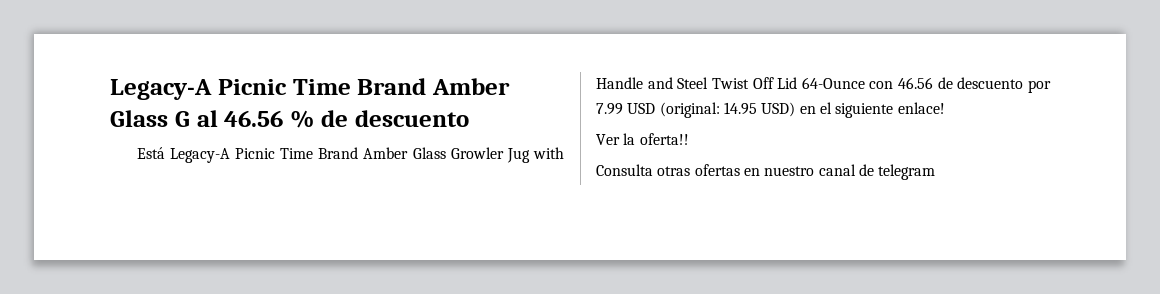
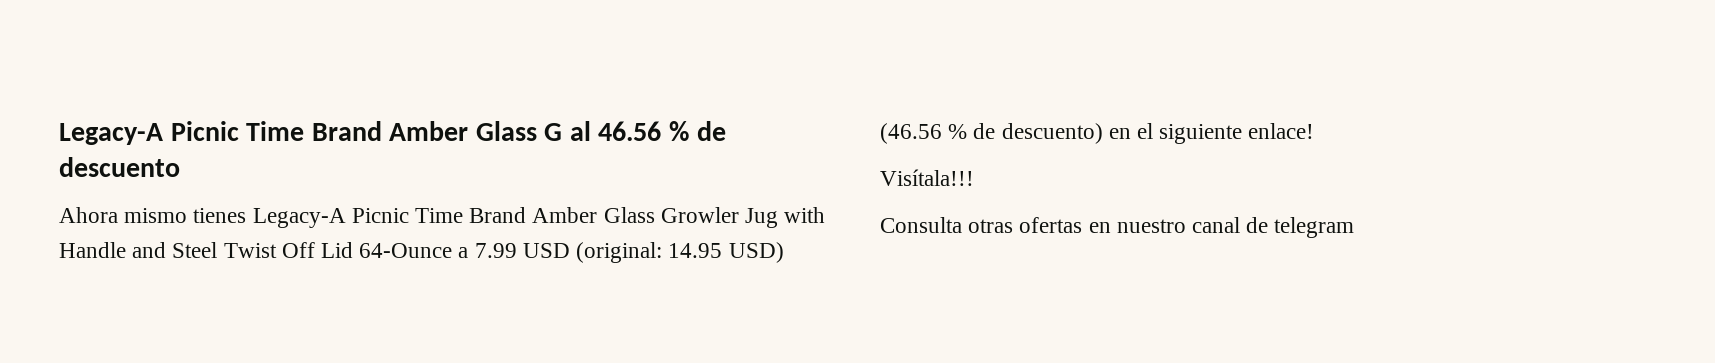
- Está Legacy-A Picnic Time Brand Amber Glass Growler Jug with Handle and Steel Twist Off Lid 64-Ounce con 46.56 de descuento por 7.99 USD (original: 14.95 USD) en el siguiente enlace!
+ Ahora mismo tienes Legacy-A Picnic Time Brand Amber Glass Growler Jug with Handle and Steel Twist Off Lid 64-Ounce a 7.99 USD (original: 14.95 USD) (46.56 % de descuento) en el siguiente enlace!
- Ver la oferta!!
+ Visítala!!!

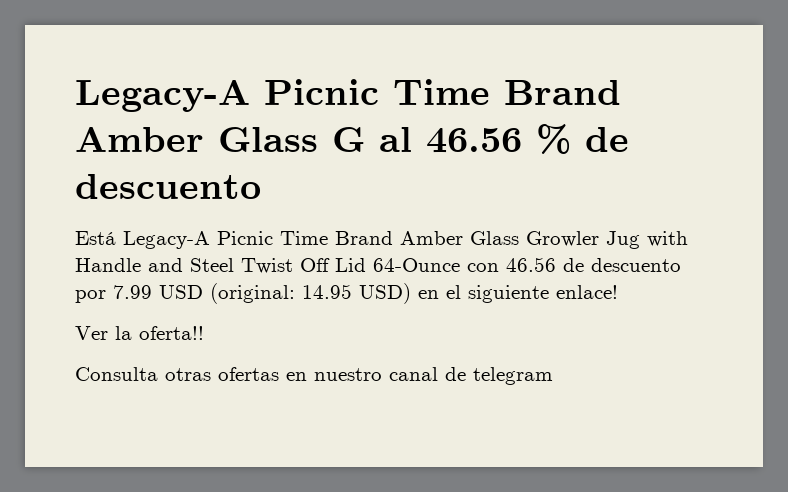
- Ahora mismo tienes Legacy-A Picnic Time Brand Amber Glass Growler Jug with Handle and Steel Twist Off Lid 64-Ounce a 7.99 USD (original: 14.95 USD) (46.56 % de descuento) en el siguiente enlace!
+ Está Legacy-A Picnic Time Brand Amber Glass Growler Jug with Handle and Steel Twist Off Lid 64-Ounce con 46.56 de descuento por 7.99 USD (original: 14.95 USD) en el siguiente enlace!
- Visítala!!!
+ Ver la oferta!!

